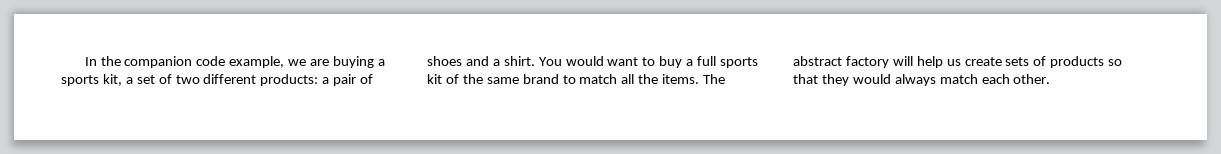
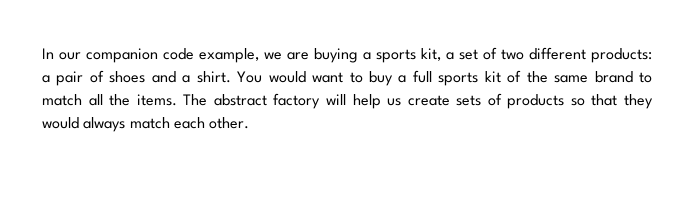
- In the companion code example, we are buying a sports kit, a set of two different products: a pair of shoes and a shirt.
+ In our companion code example, we are buying a sports kit, a set of two different products: a pair of shoes and a shirt.

